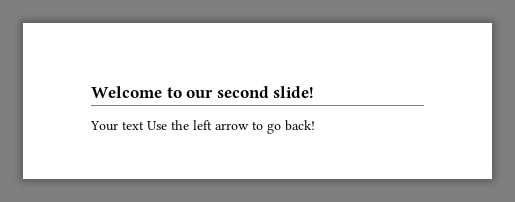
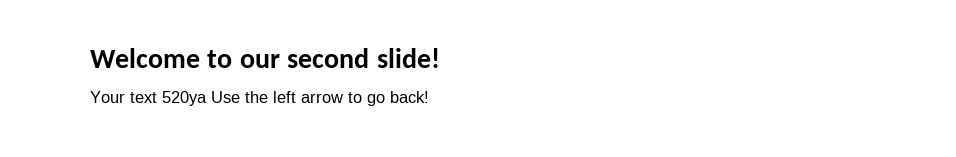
- Your text Use the left arrow to go back!
+ Your text 520ya Use the left arrow to go back!

